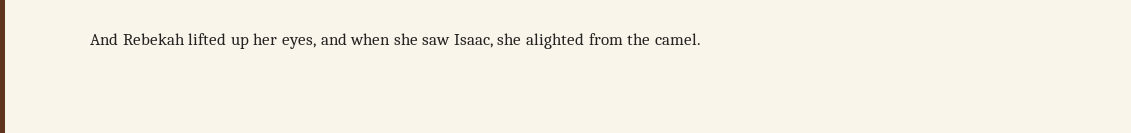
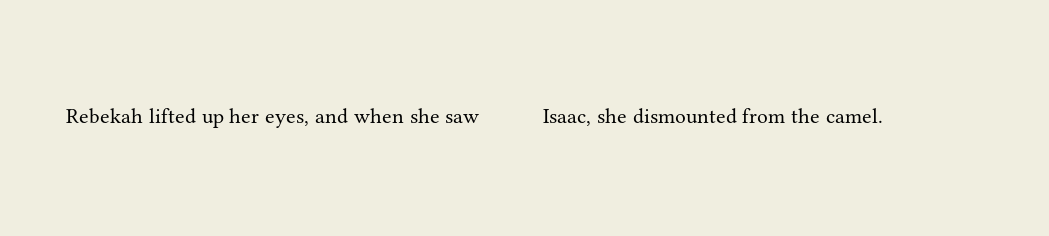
- And Rebekah lifted up her eyes, and when she saw Isaac, she alighted from the camel.
+ Rebekah lifted up her eyes, and when she saw Isaac, she dismounted from the camel.

